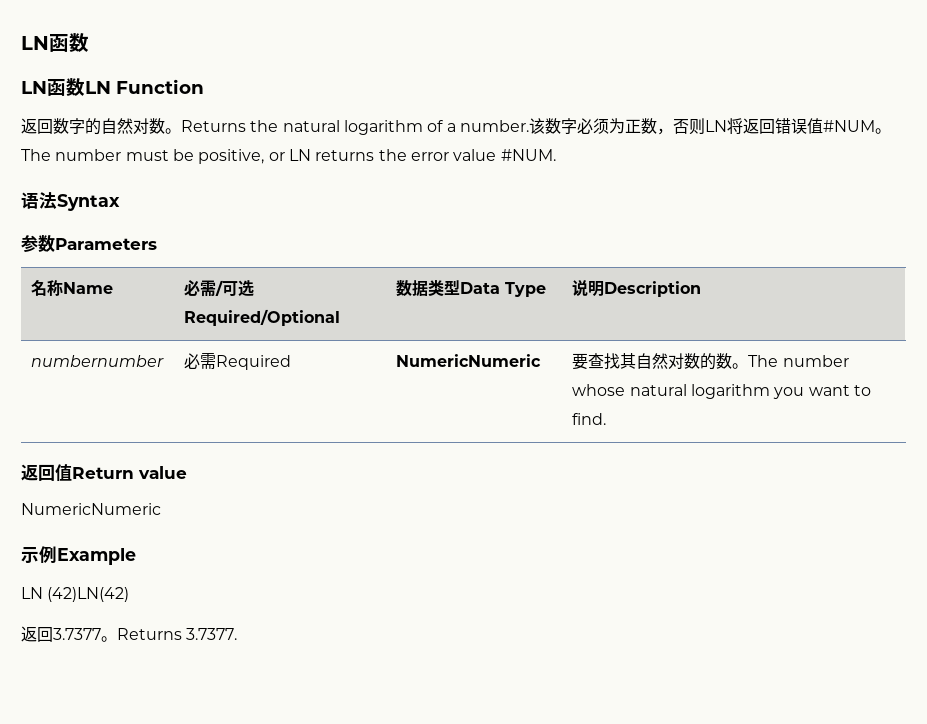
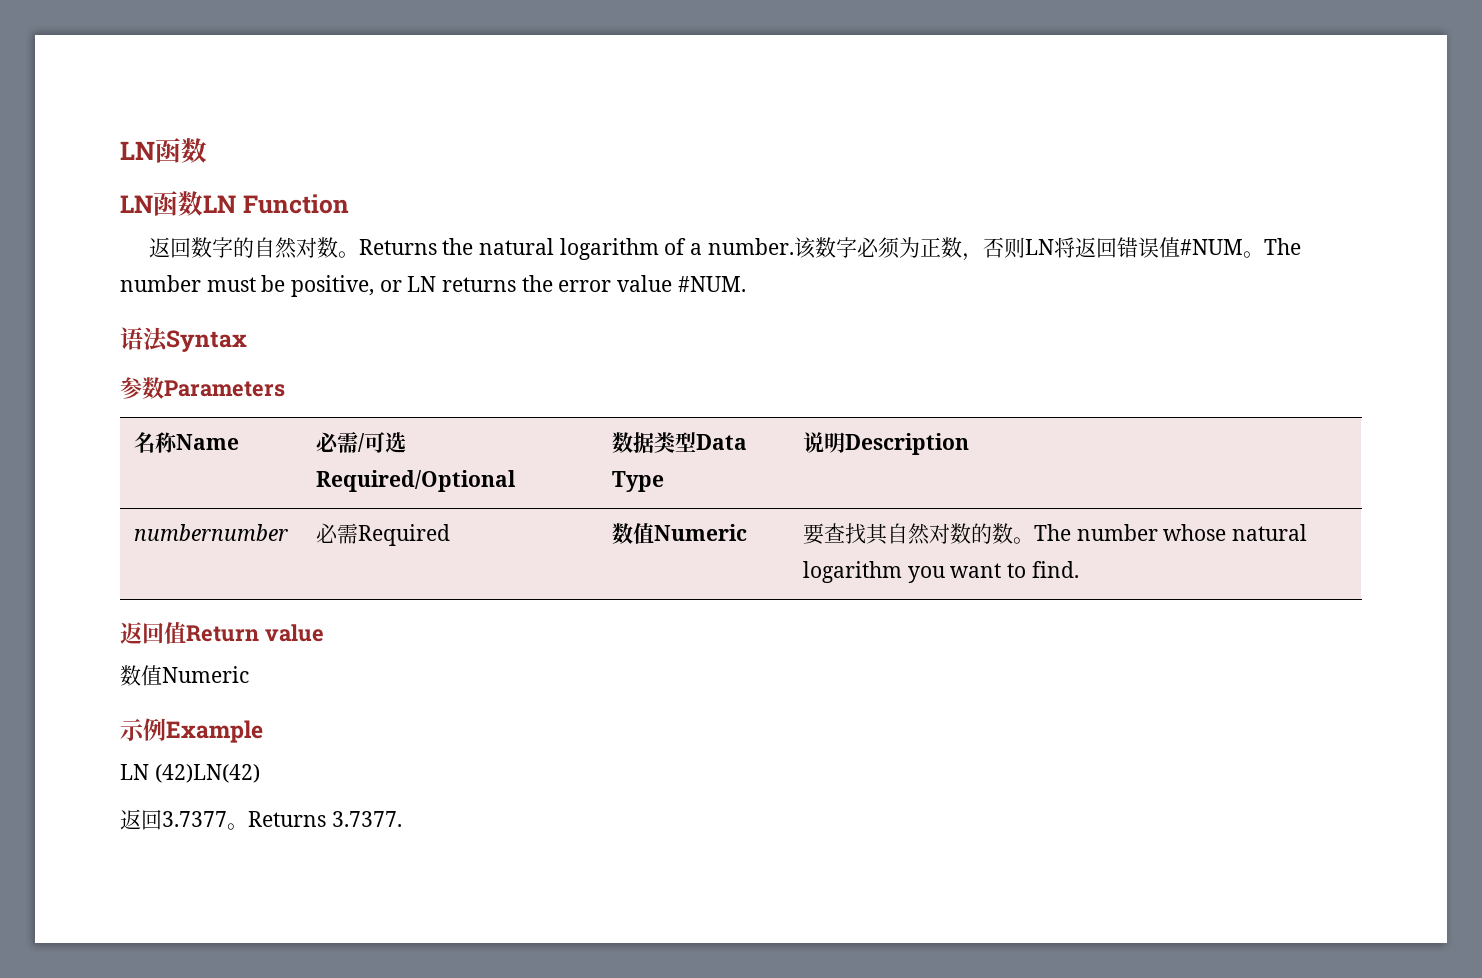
- numbernumber | 必需Required | NumericNumeric | 要查找其自然对数的数。The number whose natural logarithm you want to find.
+ numbernumber | 必需Required | 数值Numeric | 要查找其自然对数的数。The number whose natural logarithm you want to find.
  返回值Return value
- NumericNumeric
+ 数值Numeric

